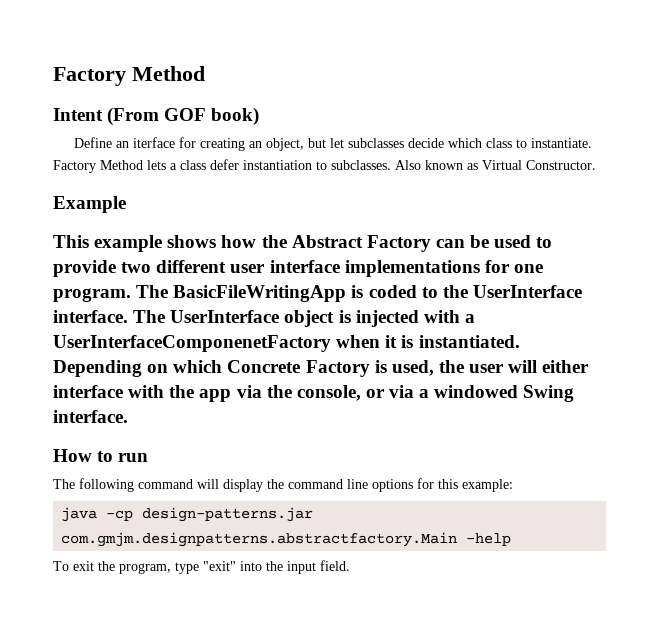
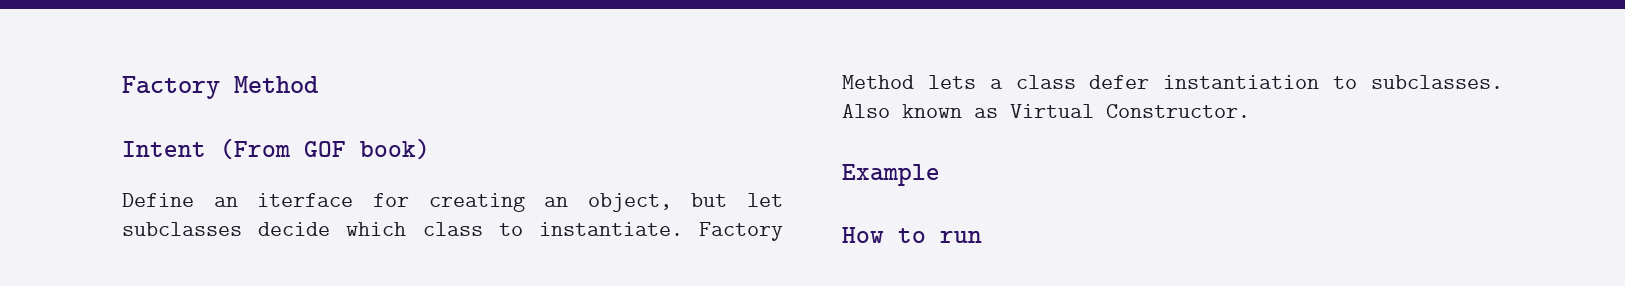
- This example shows how the Abstract Factory can be used to provide two different user interface implementations for one program. The BasicFileWritingApp is coded to the UserInterface interface. The UserInterface object is injected with a UserInterfaceComponenetFactory when it is instantiated. Depending on which Concrete Factory is used, the user will either interface with the app via the console, or via a windowed Swing interface.
  How to run
- The following command will display the command line options for this example:
- java -cp design-patterns.jar com.gmjm.designpatterns.abstractfactory.Main -help
- To exit the program, type "exit" into the input field.

